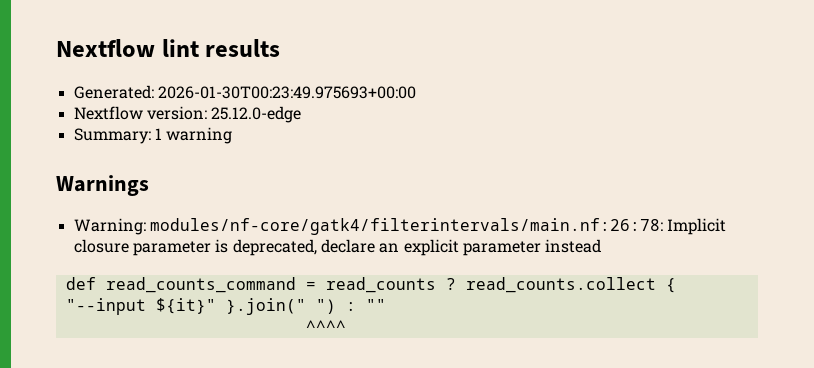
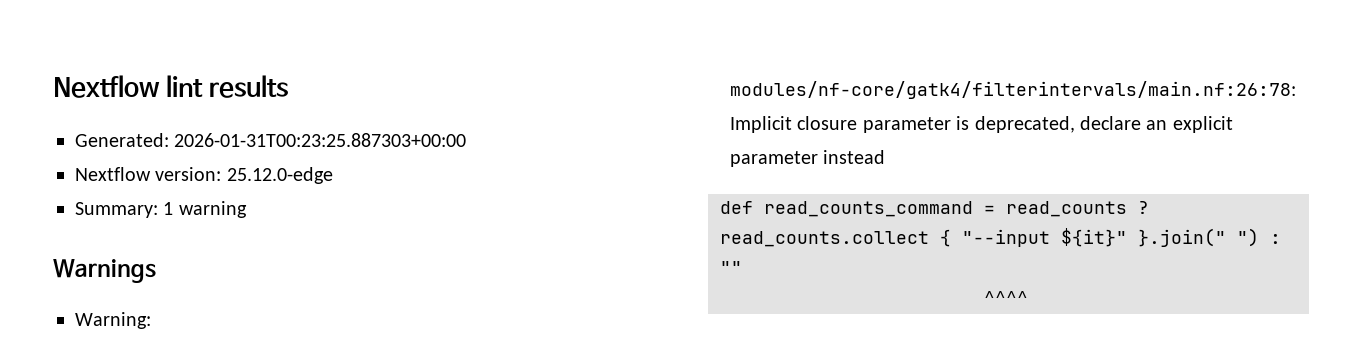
- Generated: 2026-01-30T00:23:49.975693+00:00
+ Generated: 2026-01-31T00:23:25.887303+00:00

